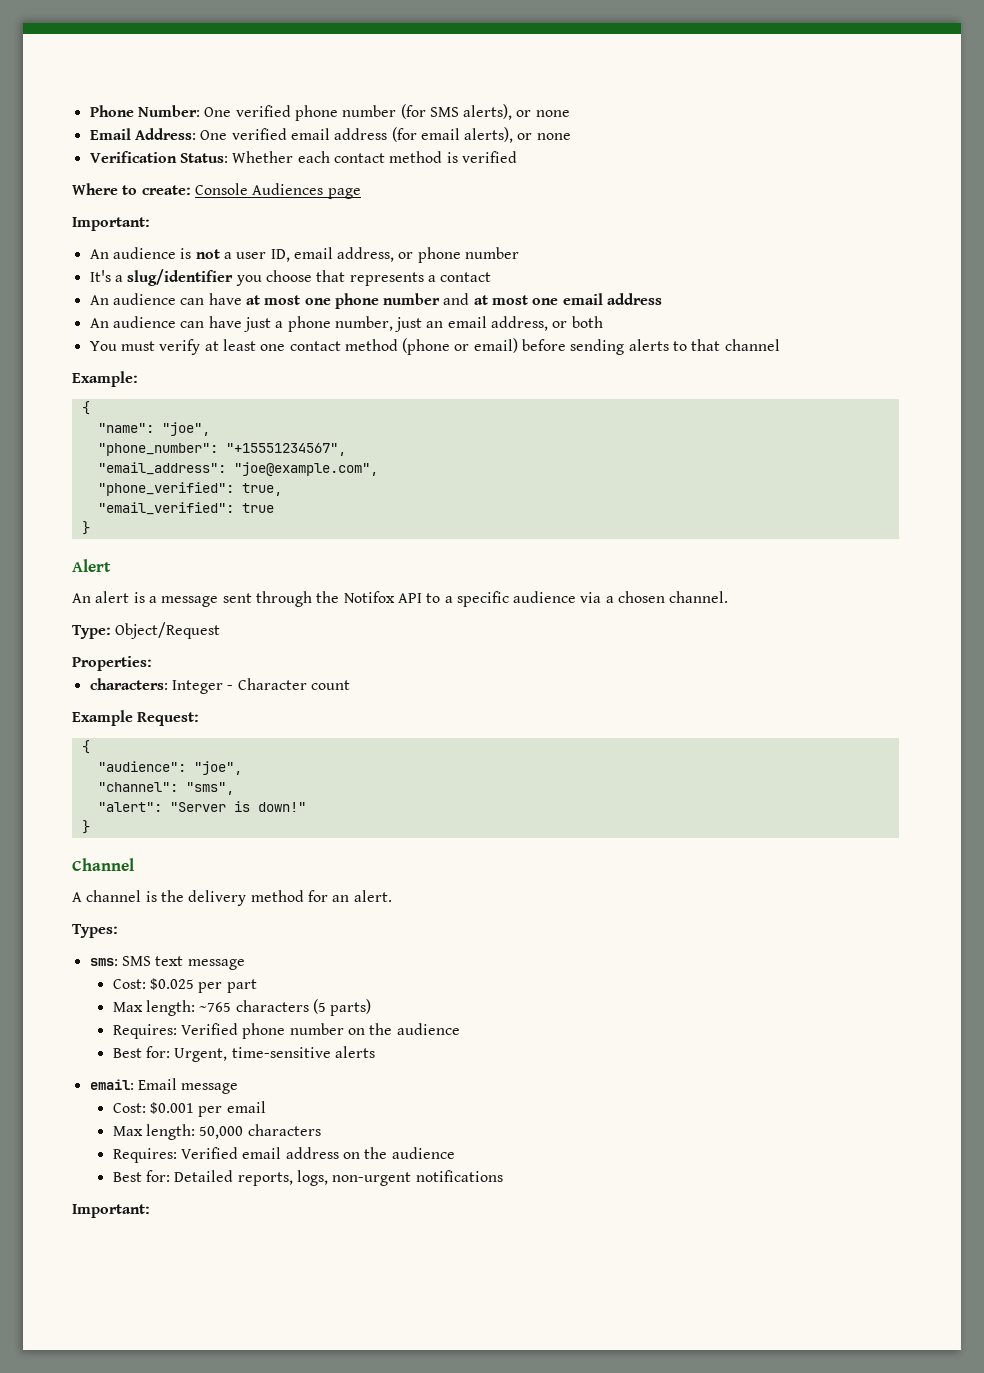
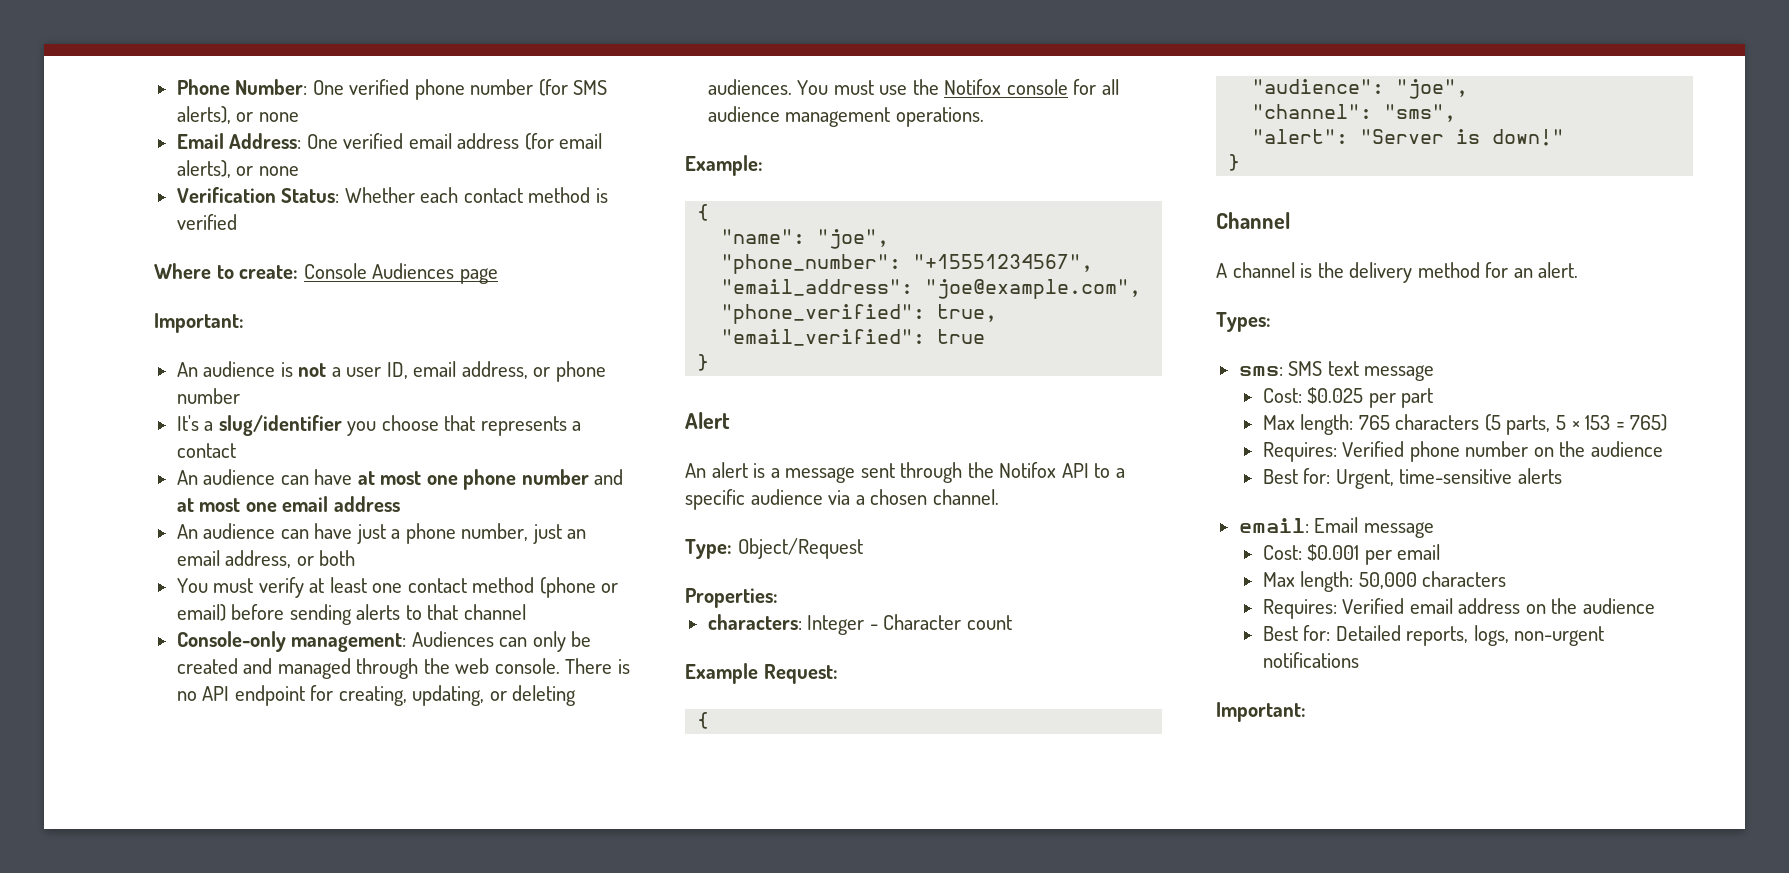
+ Console-only management: Audiences can only be created and managed through the web console. There is no API endpoint for creating, updating, or deleting audiences. You must use the Notifox console for all audience management operations.
- Max length: ~765 characters (5 parts)
+ Max length: 765 characters (5 parts, 5 × 153 = 765)

